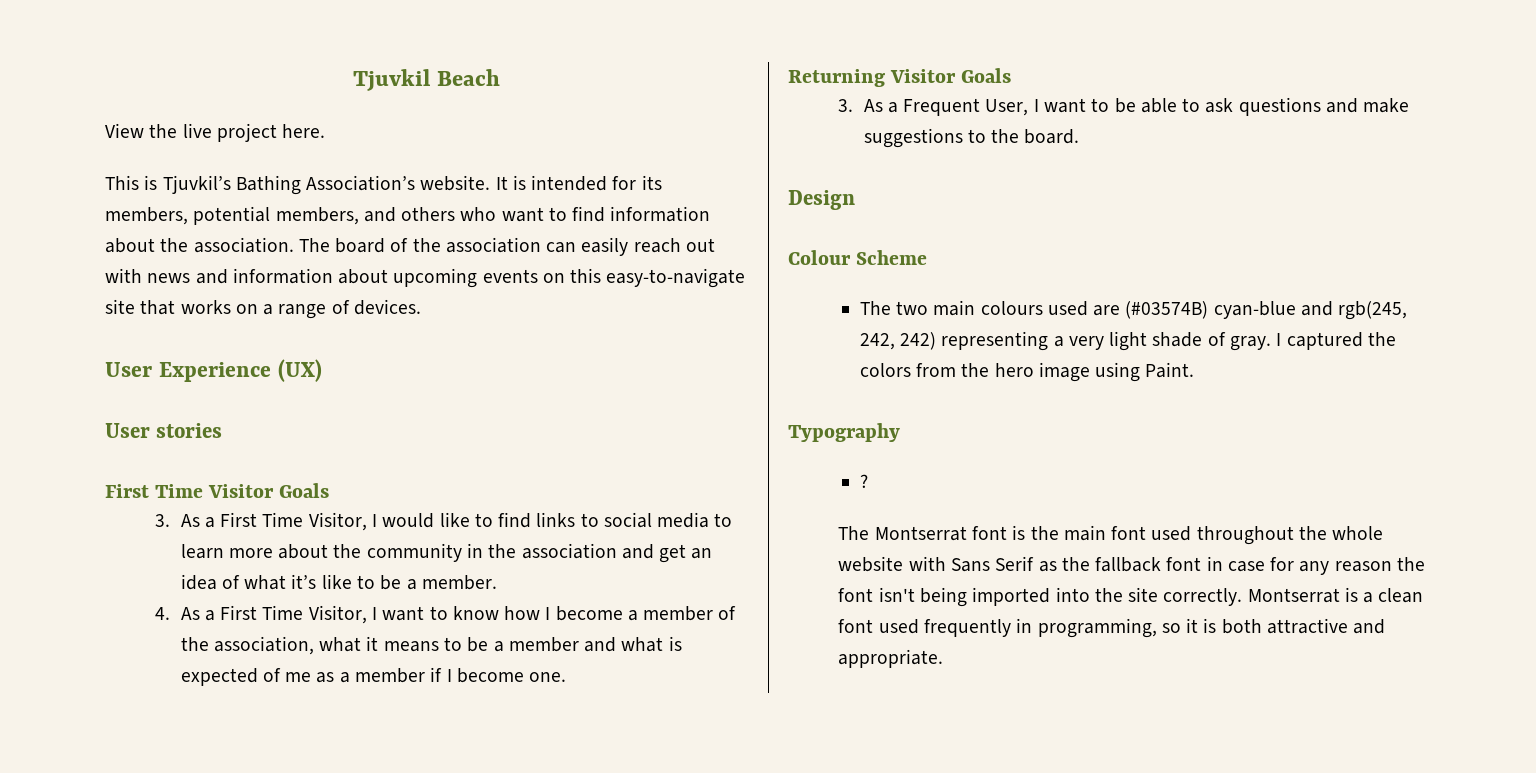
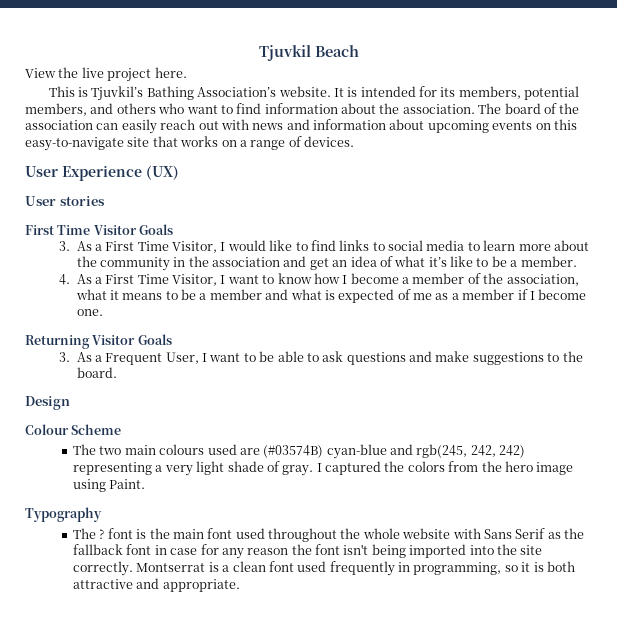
- ?
- The Montserrat font is the main font used throughout the whole website with Sans Serif as the fallback font in case for any reason the font isn't being imported into the site correctly.
+ The ? font is the main font used throughout the whole website with Sans Serif as the fallback font in case for any reason the font isn't being imported into the site correctly.

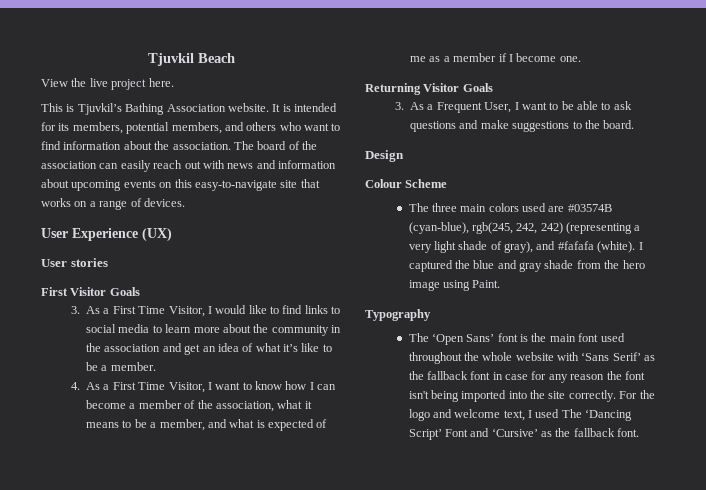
- This is Tjuvkil’s Bathing Association’s website.
+ This is Tjuvkil’s Bathing Association website.
- First Time Visitor Goals
+ First Visitor Goals
- 4. As a First Time Visitor, I want to know how I become a member of the association, what it means to be a member and what is expected of me as a member if I become one.
+ 4. As a First Time Visitor, I want to know how I can become a member of the association, what it means to be a member, and what is expected of me as a member if I become one.
- The two main colours used are (#03574B) cyan-blue and rgb(245, 242, 242) representing a very light shade of gray. I captured the colors from the hero image using Paint.
+ The three main colors used are #03574B (cyan-blue), rgb(245, 242, 242) (representing a very light shade of gray), and #fafafa (white). I captured the blue and gray shade from the hero image using Paint.
- The ? font is the main font used throughout the whole website with Sans Serif as the fallback font in case for any reason the font isn't being imported into the site correctly.
+ The ‘Open Sans’ font is the main font used throughout the whole website with ‘Sans Serif’ as the fallback font in case for any reason the font isn't being imported into the site correctly.
- Montserrat is a clean font used frequently in programming, so it is both attractive and appropriate.
+ For the logo and welcome text, I used The ‘Dancing Script’ Font and ‘Cursive’ as the fallback font.

